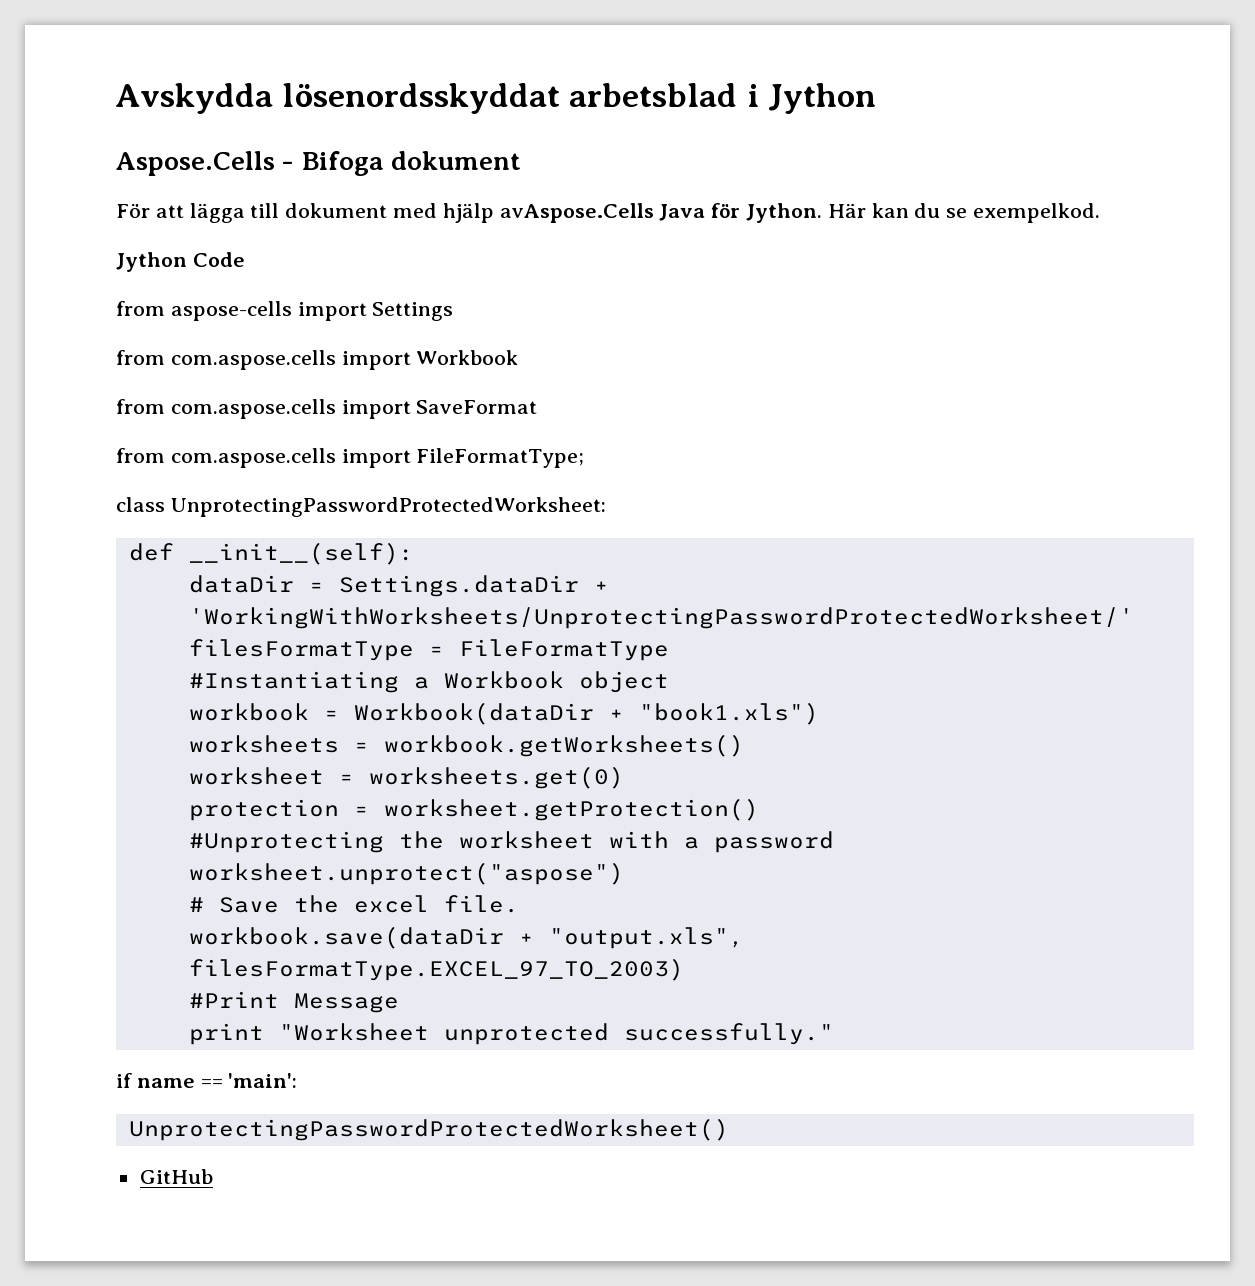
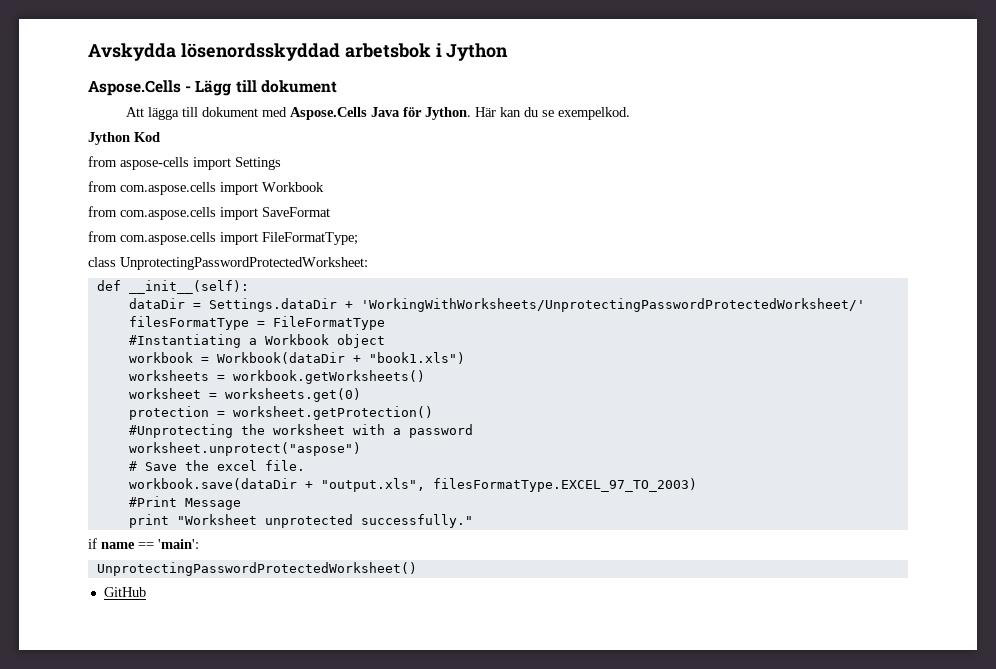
- Avskydda lösenordsskyddat arbetsblad i Jython
+ Avskydda lösenordsskyddad arbetsbok i Jython
- Aspose.Cells - Bifoga dokument
+ Aspose.Cells - Lägg till dokument
- För att lägga till dokument med hjälp avAspose.Cells Java för Jython.
+ Att lägga till dokument med Aspose.Cells Java för Jython.
- Jython Code
+ Jython Kod

